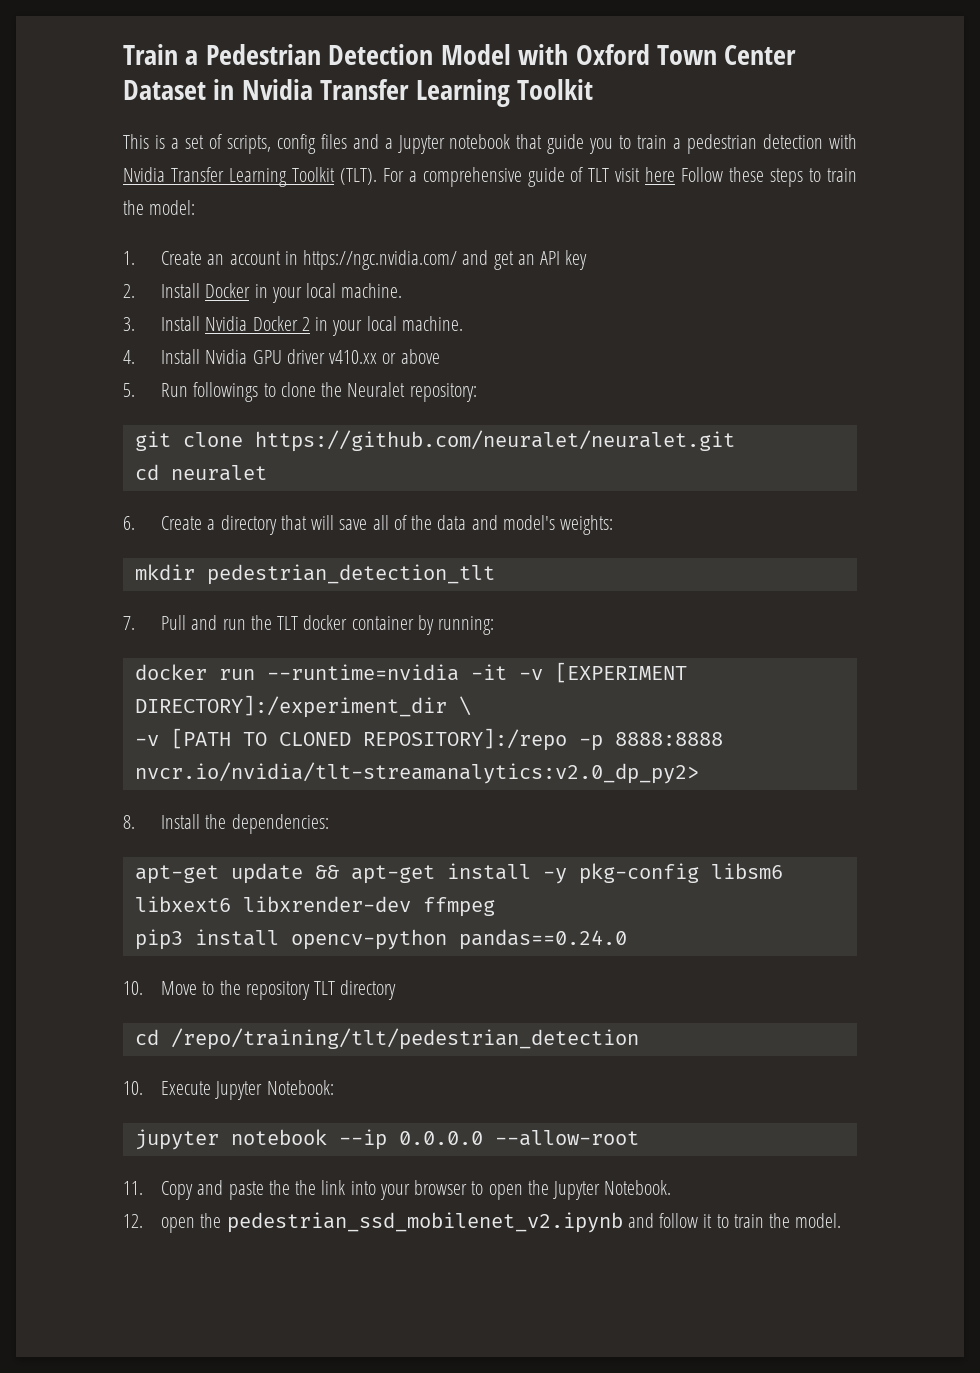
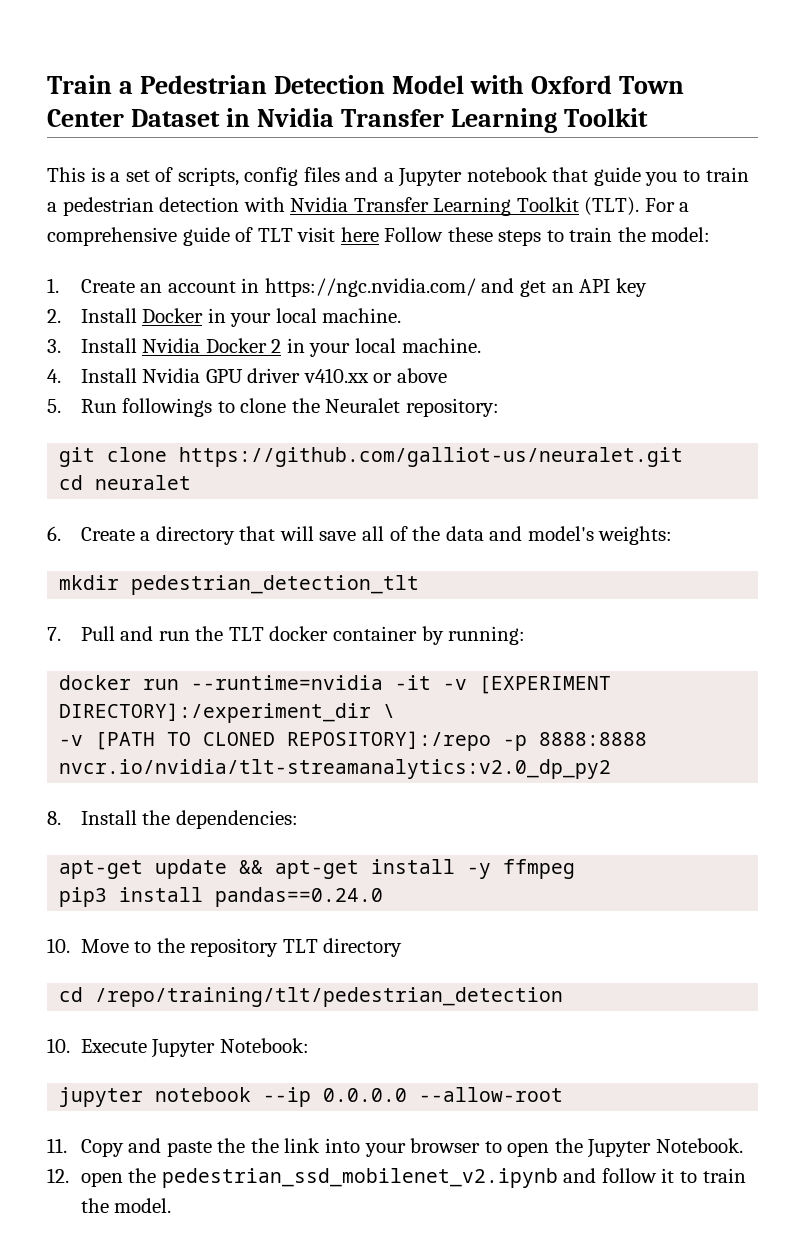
- git clone https://github.com/neuralet/neuralet.git
+ git clone https://github.com/galliot-us/neuralet.git
- -v [PATH TO CLONED REPOSITORY]:/repo -p 8888:8888 nvcr.io/nvidia/tlt-streamanalytics:v2.0_dp_py2>
+ -v [PATH TO CLONED REPOSITORY]:/repo -p 8888:8888 nvcr.io/nvidia/tlt-streamanalytics:v2.0_dp_py2
- apt-get update && apt-get install -y pkg-config libsm6 libxext6 libxrender-dev ffmpeg
+ apt-get update && apt-get install -y ffmpeg
- pip3 install opencv-python pandas==0.24.0
+ pip3 install pandas==0.24.0

